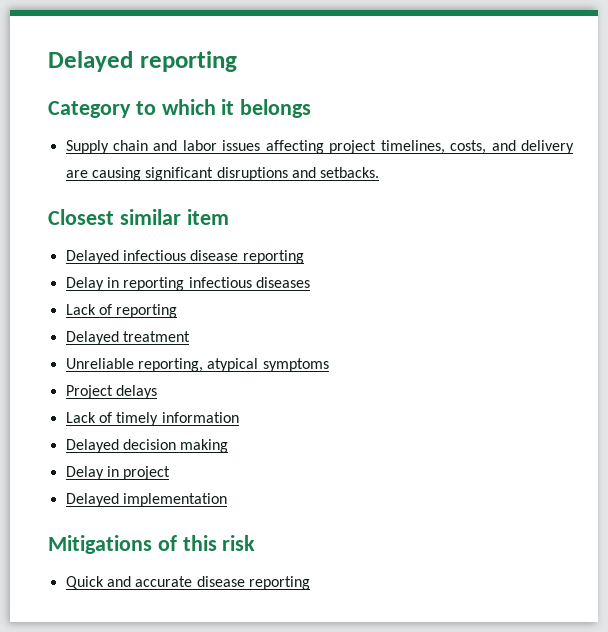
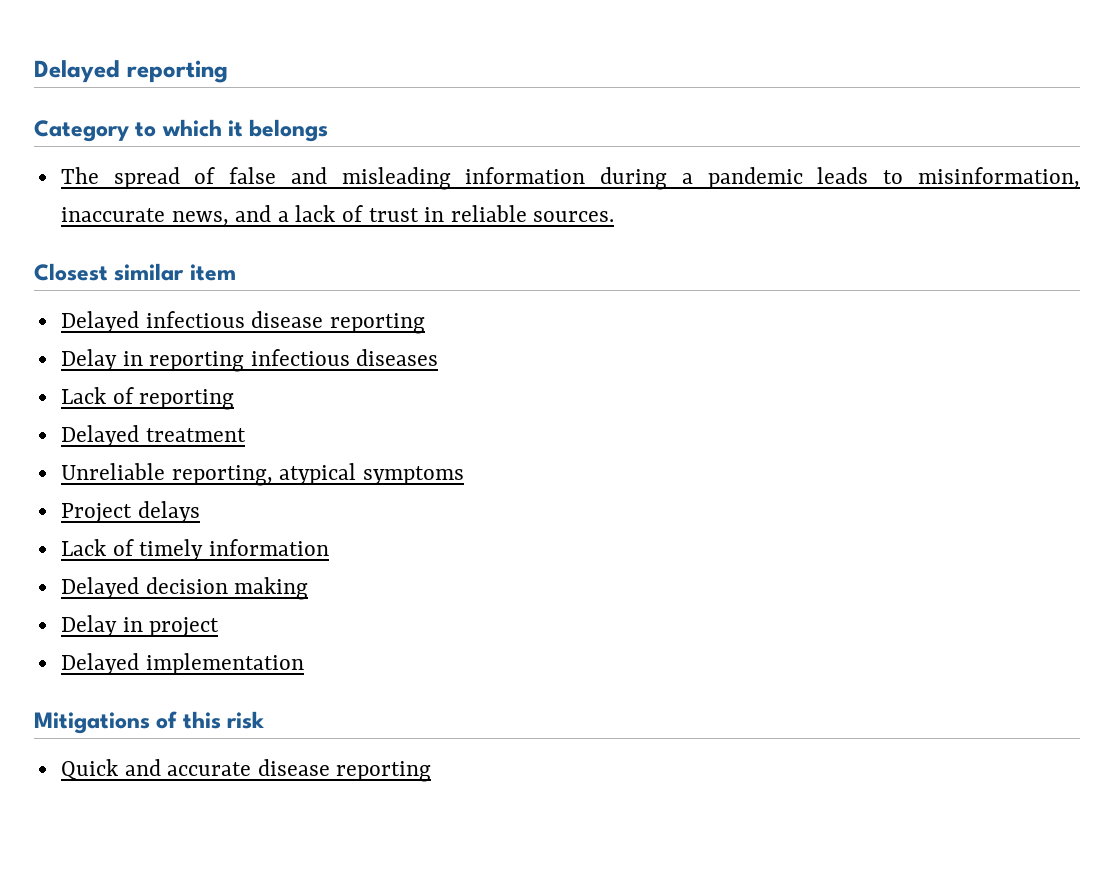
- Supply chain and labor issues affecting project timelines, costs, and delivery are causing significant disruptions and setbacks.
+ The spread of false and misleading information during a pandemic leads to misinformation, inaccurate news, and a lack of trust in reliable sources.

